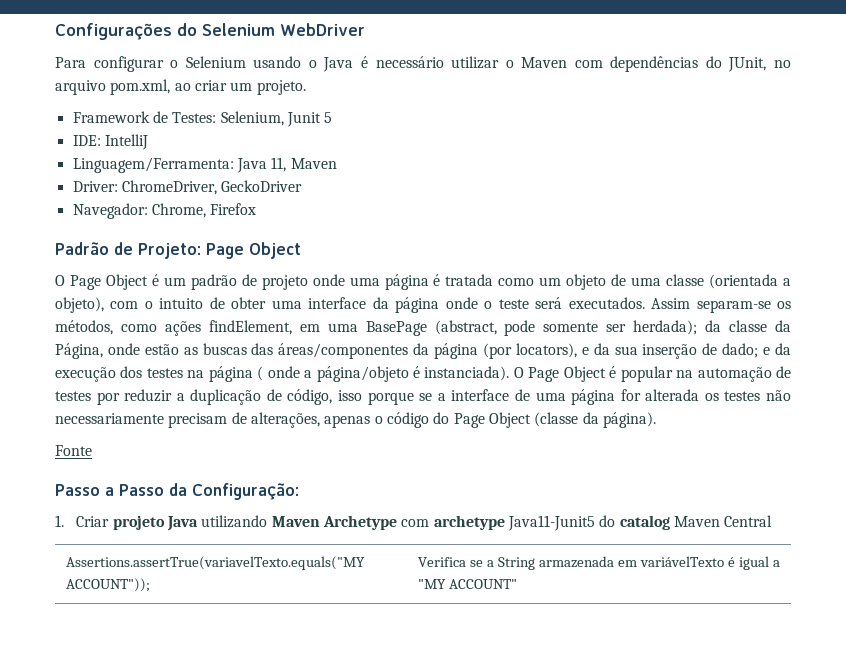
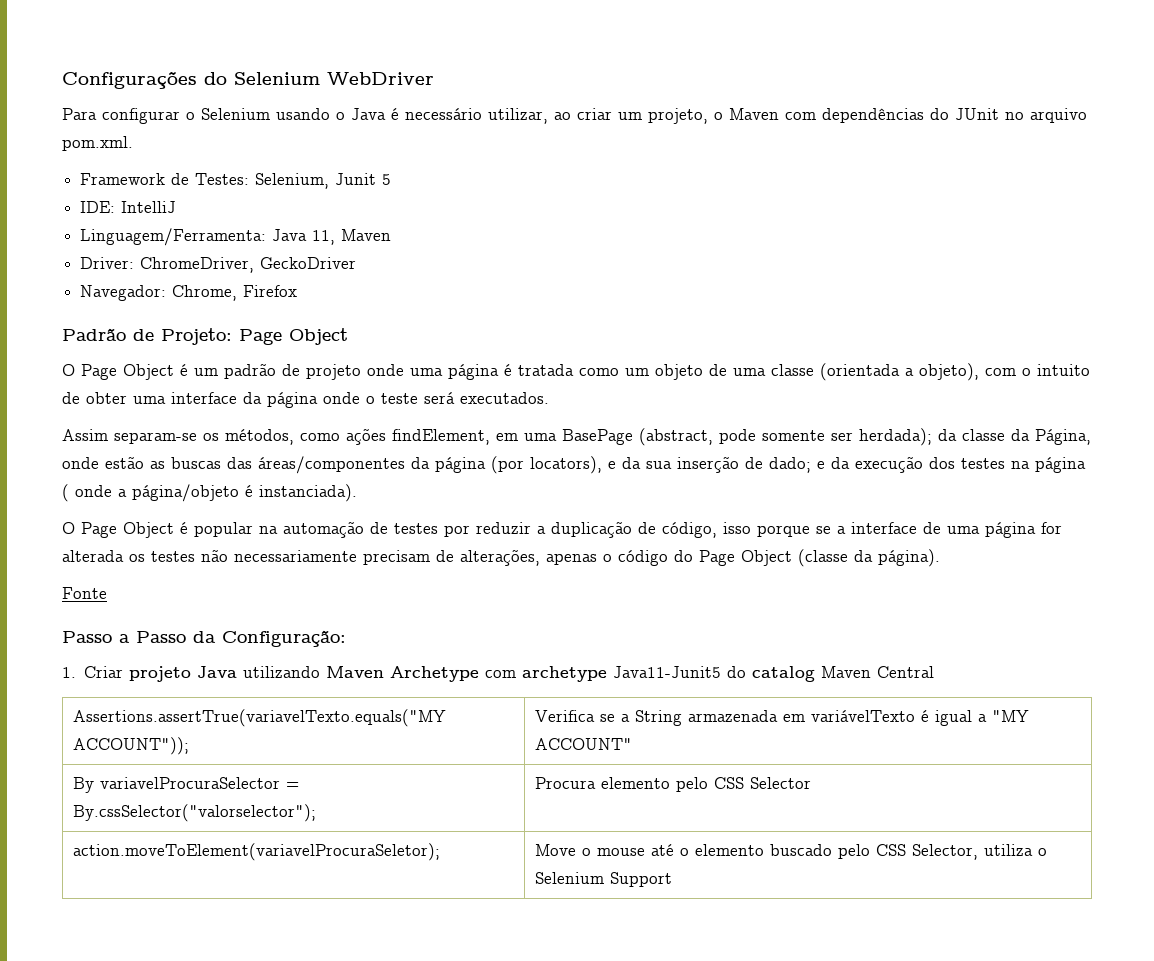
- Para configurar o Selenium usando o Java é necessário utilizar o Maven com dependências do JUnit, no arquivo pom.xml, ao criar um projeto.
+ Para configurar o Selenium usando o Java é necessário utilizar, ao criar um projeto, o Maven com dependências do JUnit no arquivo pom.xml.
- O Page Object é um padrão de projeto onde uma página é tratada como um objeto de uma classe (orientada a objeto), com o intuito de obter uma interface da página onde o teste será executados. Assim separam-se os métodos, como ações findElement, em uma BasePage (abstract, pode somente ser herdada);
+ O Page Object é um padrão de projeto onde uma página é tratada como um objeto de uma classe (orientada a objeto), com o intuito de obter uma interface da página onde o teste será executados.
+ Assim separam-se os métodos, como ações findElement, em uma BasePage (abstract, pode somente ser herdada);
- e da execução dos testes na página ( onde a página/objeto é instanciada). O Page Object é popular na automação de testes por reduzir a duplicação de código, isso porque se a interface de uma página for alterada os testes não necessariamente precisam de alterações, apenas o código do Page Object (classe da página).
+ e da execução dos testes na página ( onde a página/objeto é instanciada).
+ O Page Object é popular na automação de testes por reduzir a duplicação de código, isso porque se a interface de uma página for alterada os testes não necessariamente precisam de alterações, apenas o código do Page Object (classe da página).
+ By variavelProcuraSelector = By.cssSelector("valorselector"); | Procura elemento pelo CSS Selector
+ action.moveToElement(variavelProcuraSeletor); | Move o mouse até o elemento buscado pelo CSS Selector, utiliza o Selenium Support

